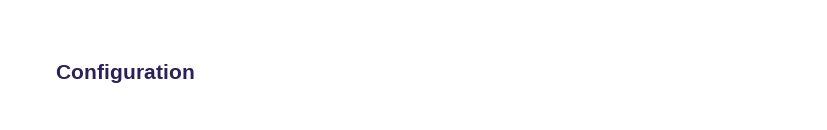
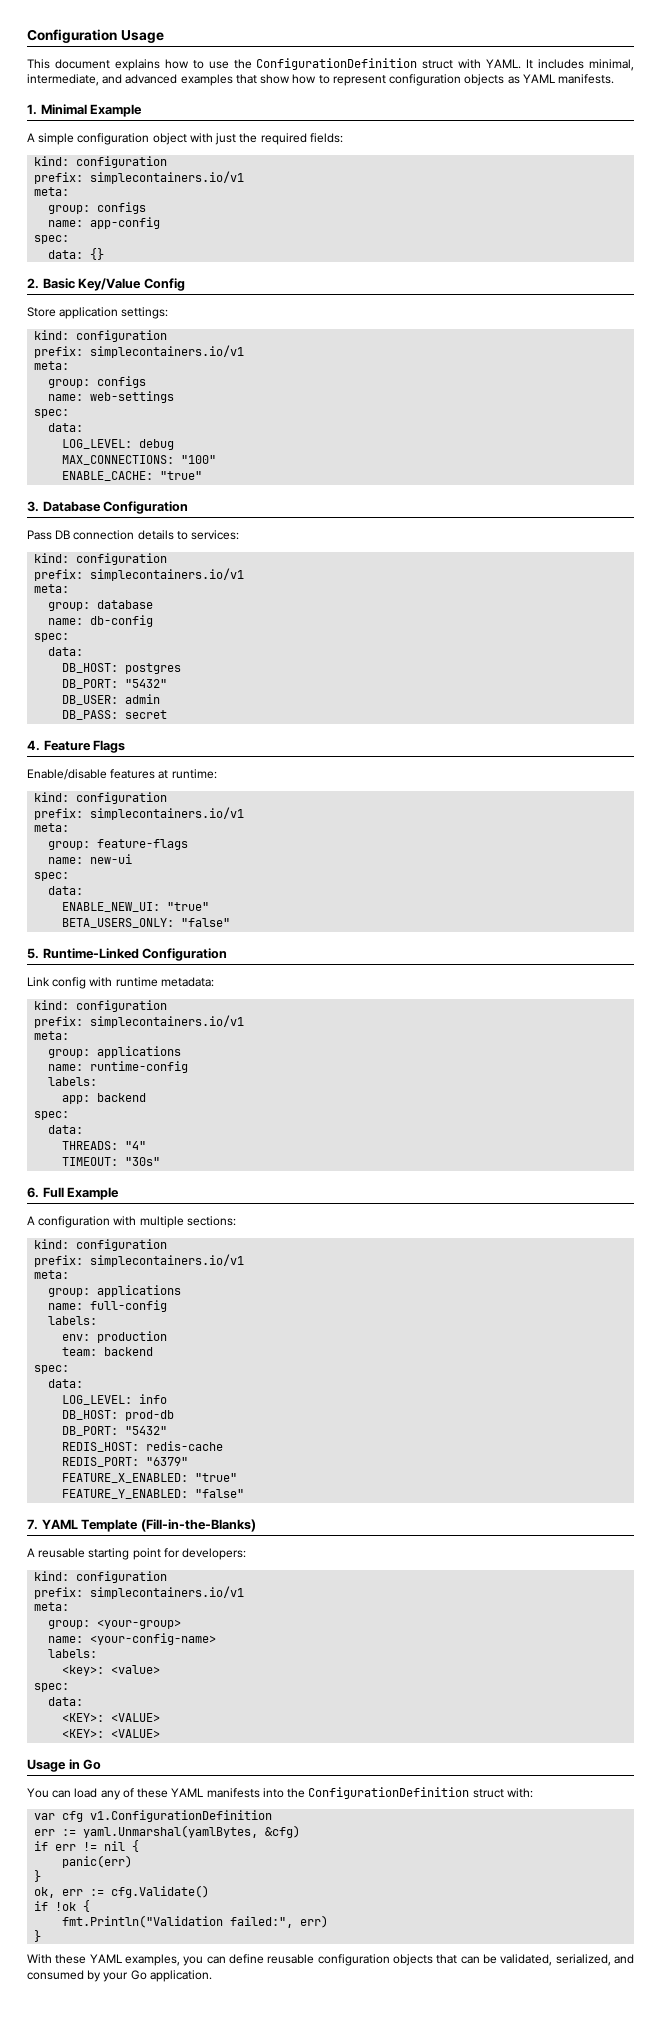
- Configuration
+ Configuration Usage
+ This document explains how to use the ConfigurationDefinition struct with YAML. It includes minimal, intermediate, and advanced examples that show how to represent configuration objects as YAML manifests.
+ 1. Minimal Example
+ A simple configuration object with just the required fields:
+ kind: configuration
+ prefix: simplecontainers.io/v1
+ meta:
+ group: configs
+ name: app-config
+ spec:
+ data: {}
+ 2. Basic Key/Value Config
+ Store application settings:
+ kind: configuration
+ prefix: simplecontainers.io/v1
+ meta:
+ group: configs
+ name: web-settings
+ spec:
+ data:
+ LOG_LEVEL: debug
+ MAX_CONNECTIONS: "100"
+ ENABLE_CACHE: "true"
+ 3. Database Configuration
+ Pass DB connection details to services:
+ kind: configuration
+ prefix: simplecontainers.io/v1
+ meta:
+ group: database
+ name: db-config
+ spec:
+ data:
+ DB_HOST: postgres
+ DB_PORT: "5432"
+ DB_USER: admin
+ DB_PASS: secret
+ 4. Feature Flags
+ Enable/disable features at runtime:
+ kind: configuration
+ prefix: simplecontainers.io/v1
+ meta:
+ group: feature-flags
+ name: new-ui
+ spec:
+ data:
+ ENABLE_NEW_UI: "true"
+ BETA_USERS_ONLY: "false"
+ 5. Runtime-Linked Configuration
+ Link config with runtime metadata:
+ kind: configuration
+ prefix: simplecontainers.io/v1
+ meta:
+ group: applications
+ name: runtime-config
+ labels:
+ app: backend
+ spec:
+ data:
+ THREADS: "4"
+ TIMEOUT: "30s"
+ 6. Full Example
+ A configuration with multiple sections:
+ kind: configuration
+ prefix: simplecontainers.io/v1
+ meta:
+ group: applications
+ name: full-config
+ labels:
+ env: production
+ team: backend
+ spec:
+ data:
+ LOG_LEVEL: info
+ DB_HOST: prod-db
+ DB_PORT: "5432"
+ REDIS_HOST: redis-cache
+ REDIS_PORT: "6379"
+ FEATURE_X_ENABLED: "true"
+ FEATURE_Y_ENABLED: "false"
+ 7. YAML Template (Fill-in-the-Blanks)
+ A reusable starting point for developers:
+ kind: configuration
+ prefix: simplecontainers.io/v1
+ meta:
+ group: <your-group>
+ name: <your-config-name>
+ labels:
+ <key>: <value>
+ spec:
+ data:
+ <KEY>: <VALUE>
+ <KEY>: <VALUE>
+ Usage in Go
+ You can load any of these YAML manifests into the ConfigurationDefinition struct with:
+ var cfg v1.ConfigurationDefinition
+ err := yaml.Unmarshal(yamlBytes, &cfg)
+ if err != nil {
+ panic(err)
+ }
+ ok, err := cfg.Validate()
+ if !ok {
+ fmt.Println("Validation failed:", err)
+ }
+ With these YAML examples, you can define reusable configuration objects that can be validated, serialized, and consumed by your Go application.

